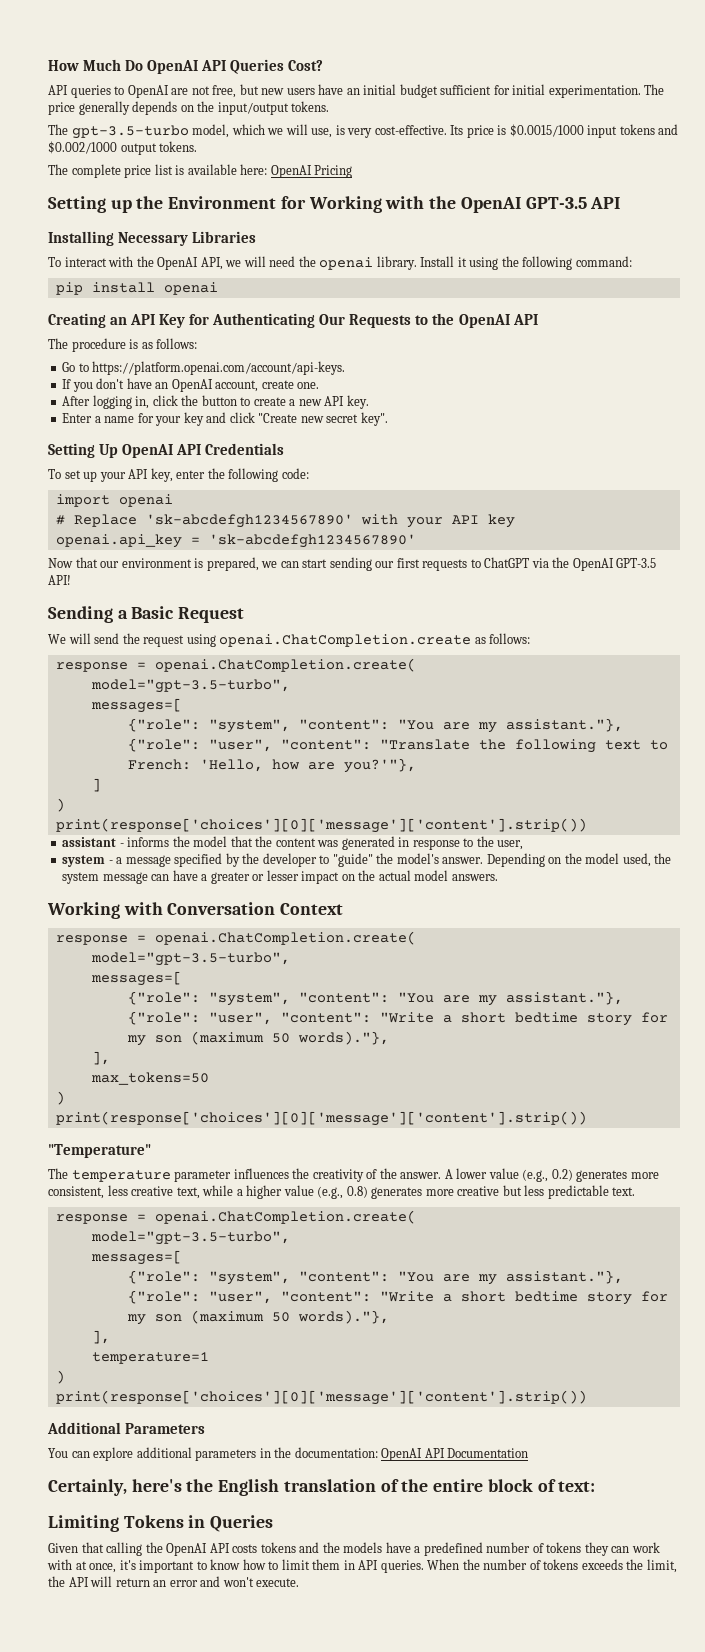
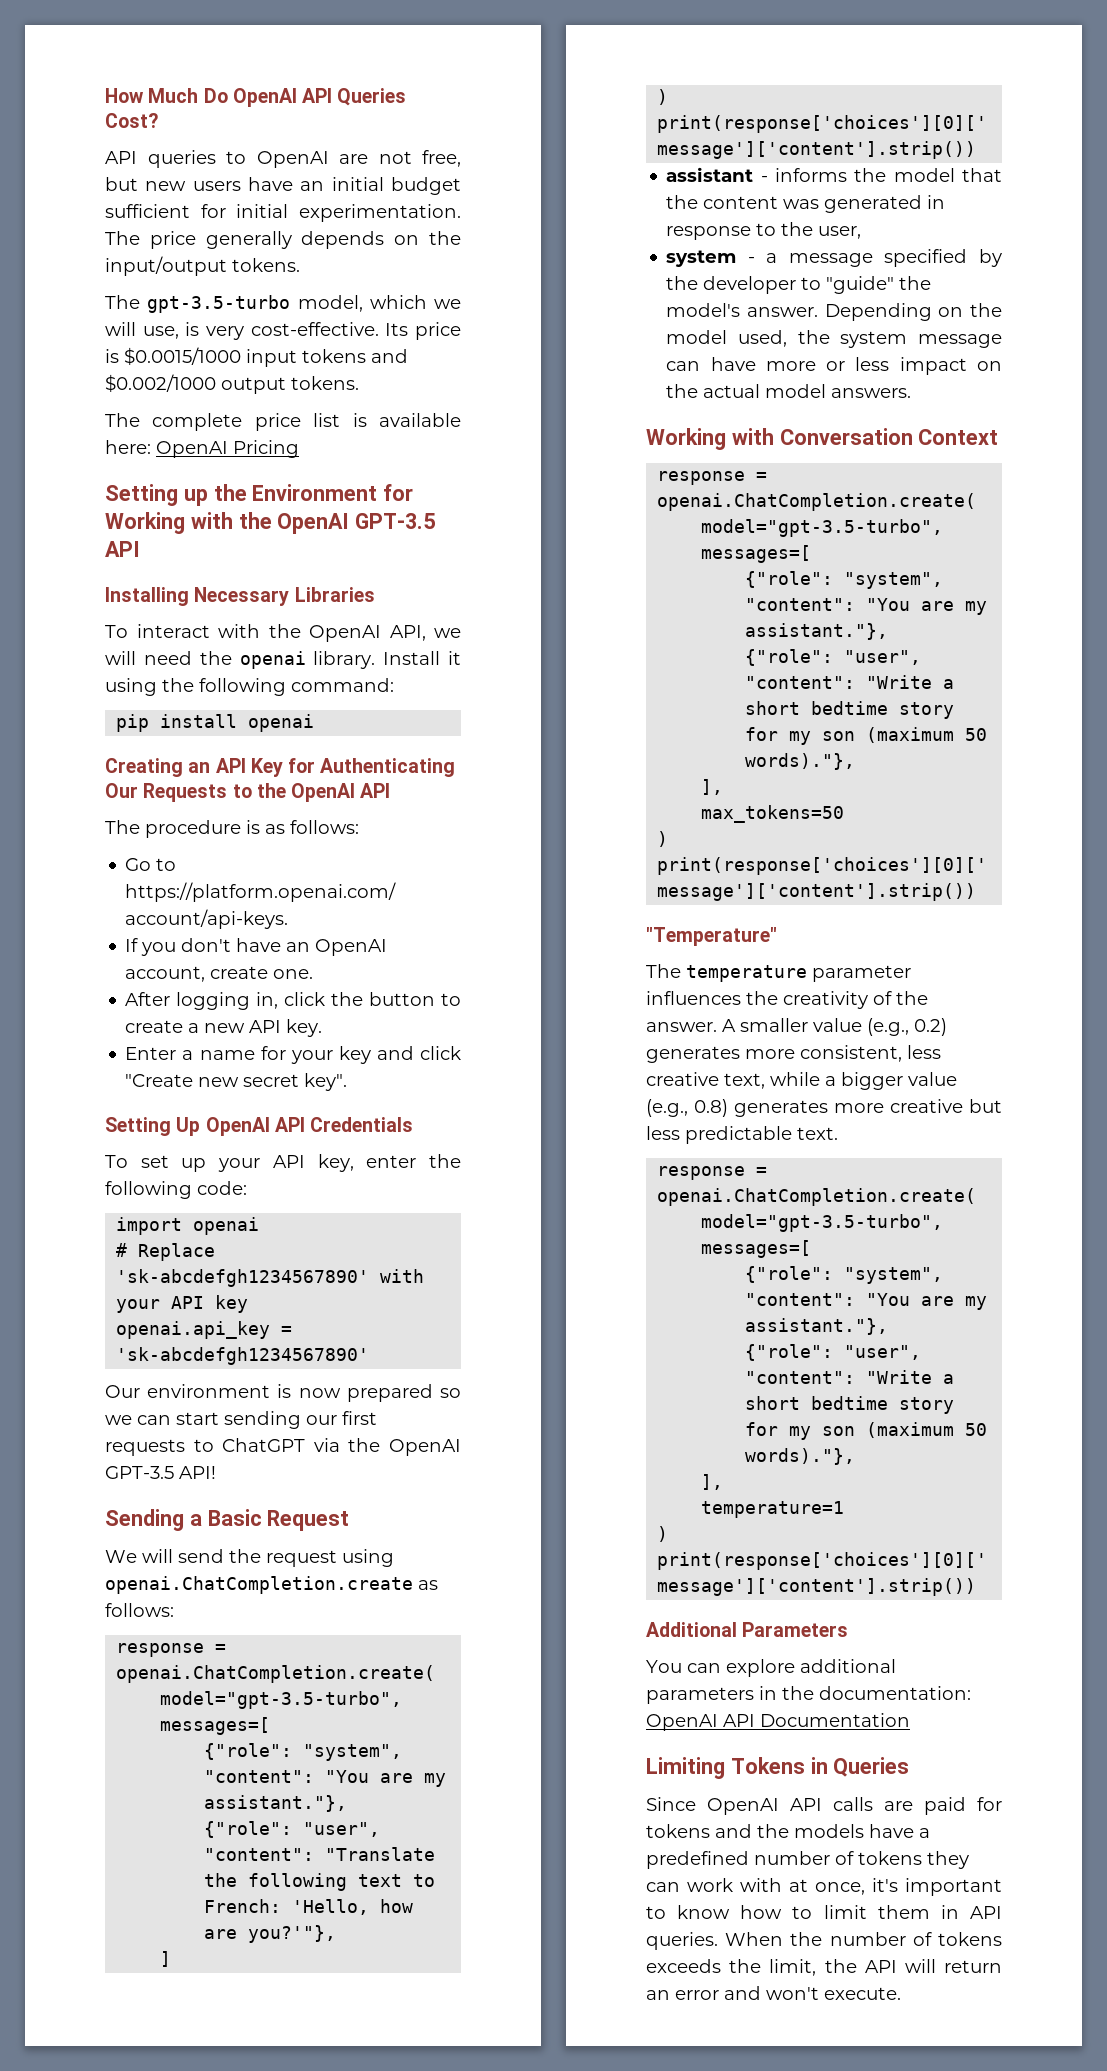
- Now that our environment is prepared, we can start sending our first requests to ChatGPT via the OpenAI GPT-3.5 API!
+ Our environment is now prepared so we can start sending our first requests to ChatGPT via the OpenAI GPT-3.5 API!
- Depending on the model used, the system message can have a greater or lesser impact on the actual model answers.
+ Depending on the model used, the system message can have more or less impact on the actual model answers.
- A lower value (e.g., 0.2) generates more consistent, less creative text, while a higher value (e.g., 0.8) generates more creative but less predictable text.
+ A smaller value (e.g., 0.2) generates more consistent, less creative text, while a bigger value (e.g., 0.8) generates more creative but less predictable text.
- Certainly, here's the English translation of the entire block of text:
  Limiting Tokens in Queries
- Given that calling the OpenAI API costs tokens and the models have a predefined number of tokens they can work with at once, it's important to know how to limit them in API queries.
+ Since OpenAI API calls are paid for tokens and the models have a predefined number of tokens they can work with at once, it's important to know how to limit them in API queries.

